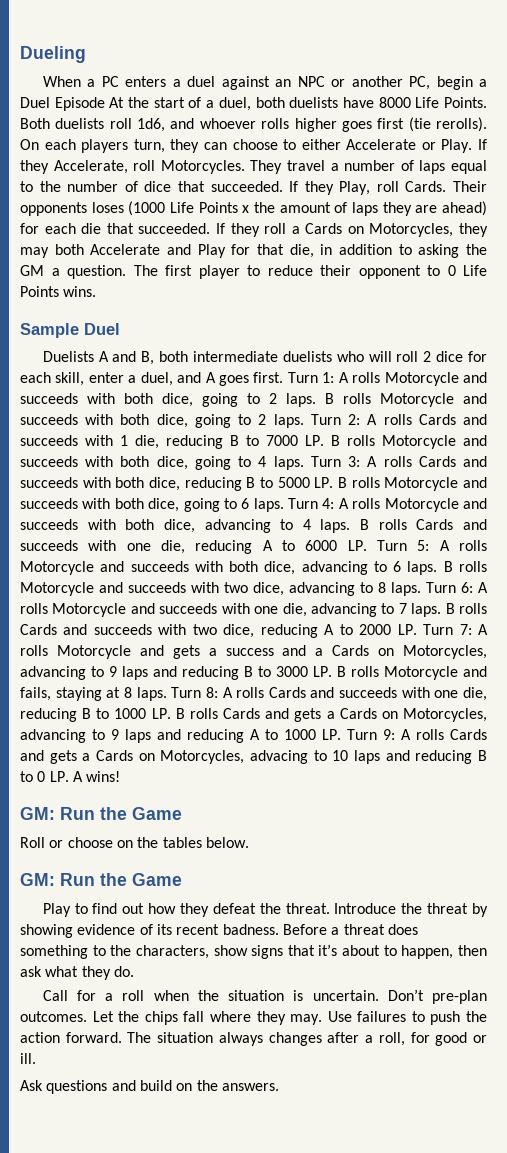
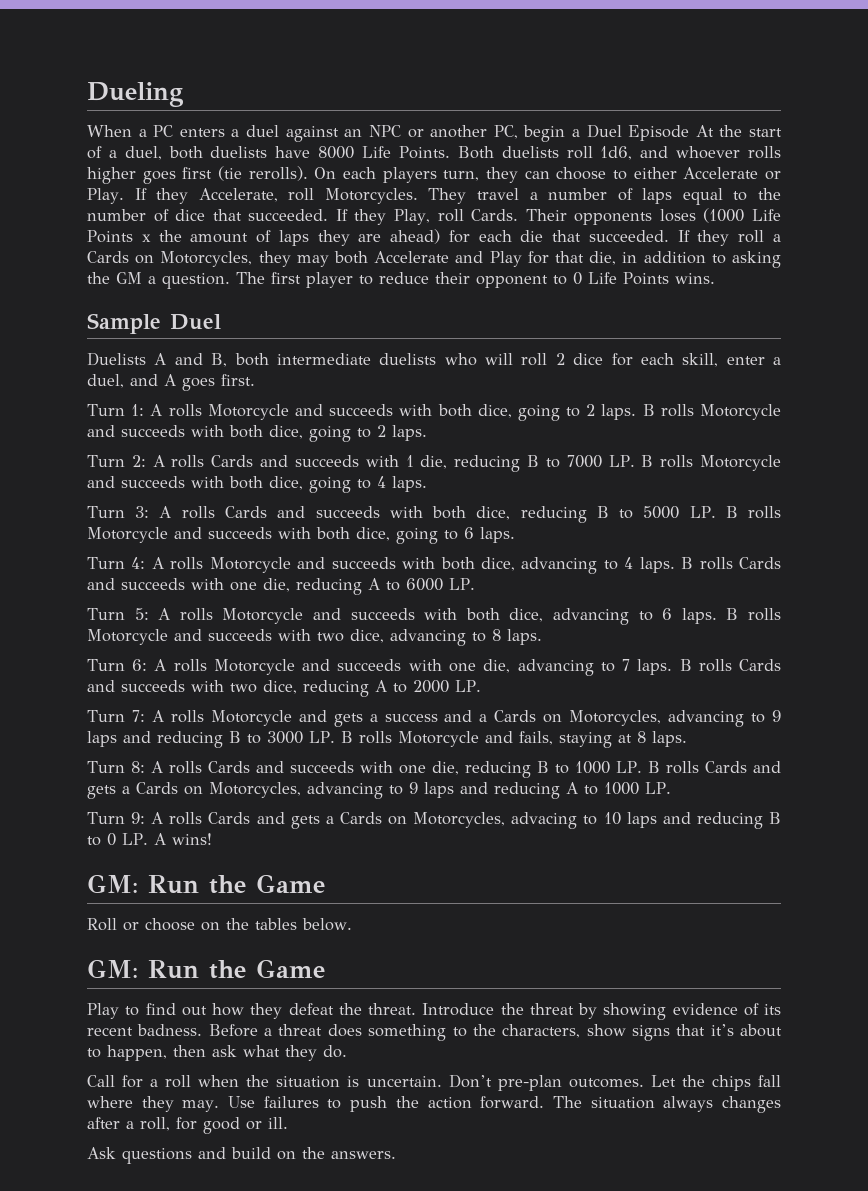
- Duelists A and B, both intermediate duelists who will roll 2 dice for each skill, enter a duel, and A goes first. Turn 1: A rolls Motorcycle and succeeds with both dice, going to 2 laps.
+ Duelists A and B, both intermediate duelists who will roll 2 dice for each skill, enter a duel, and A goes first.
+ Turn 1: A rolls Motorcycle and succeeds with both dice, going to 2 laps.
- B rolls Motorcycle and succeeds with both dice, going to 2 laps. Turn 2:
+ B rolls Motorcycle and succeeds with both dice, going to 2 laps.
+ Turn 2:
- A rolls Cards and succeeds with 1 die, reducing B to 7000 LP. B rolls Motorcycle and succeeds with both dice, going to 4 laps. Turn 3:
+ A rolls Cards and succeeds with 1 die, reducing B to 7000 LP. B rolls Motorcycle and succeeds with both dice, going to 4 laps.
+ Turn 3:
- A rolls Cards and succeeds with both dice, reducing B to 5000 LP. B rolls Motorcycle and succeeds with both dice, going to 6 laps. Turn 4:
+ A rolls Cards and succeeds with both dice, reducing B to 5000 LP. B rolls Motorcycle and succeeds with both dice, going to 6 laps.
+ Turn 4:
- B rolls Cards and succeeds with one die, reducing A to 6000 LP. Turn 5: A rolls Motorcycle and succeeds with both dice, advancing to 6 laps.
+ B rolls Cards and succeeds with one die, reducing A to 6000 LP.
+ Turn 5: A rolls Motorcycle and succeeds with both dice, advancing to 6 laps.
- B rolls Motorcycle and succeeds with two dice, advancing to 8 laps. Turn 6: A rolls Motorcycle and succeeds with one die, advancing to 7 laps.
+ B rolls Motorcycle and succeeds with two dice, advancing to 8 laps.
+ Turn 6: A rolls Motorcycle and succeeds with one die, advancing to 7 laps.
- B rolls Cards and succeeds with two dice, reducing A to 2000 LP. Turn 7:
+ B rolls Cards and succeeds with two dice, reducing A to 2000 LP.
+ Turn 7:
- A rolls Motorcycle and gets a success and a Cards on Motorcycles, advancing to 9 laps and reducing B to 3000 LP. B rolls Motorcycle and fails, staying at 8 laps. Turn 8:
+ A rolls Motorcycle and gets a success and a Cards on Motorcycles, advancing to 9 laps and reducing B to 3000 LP. B rolls Motorcycle and fails, staying at 8 laps.
+ Turn 8:
- A rolls Cards and succeeds with one die, reducing B to 1000 LP. B rolls Cards and gets a Cards on Motorcycles, advancing to 9 laps and reducing A to 1000 LP. Turn 9:
+ A rolls Cards and succeeds with one die, reducing B to 1000 LP. B rolls Cards and gets a Cards on Motorcycles, advancing to 9 laps and reducing A to 1000 LP.
+ Turn 9:

